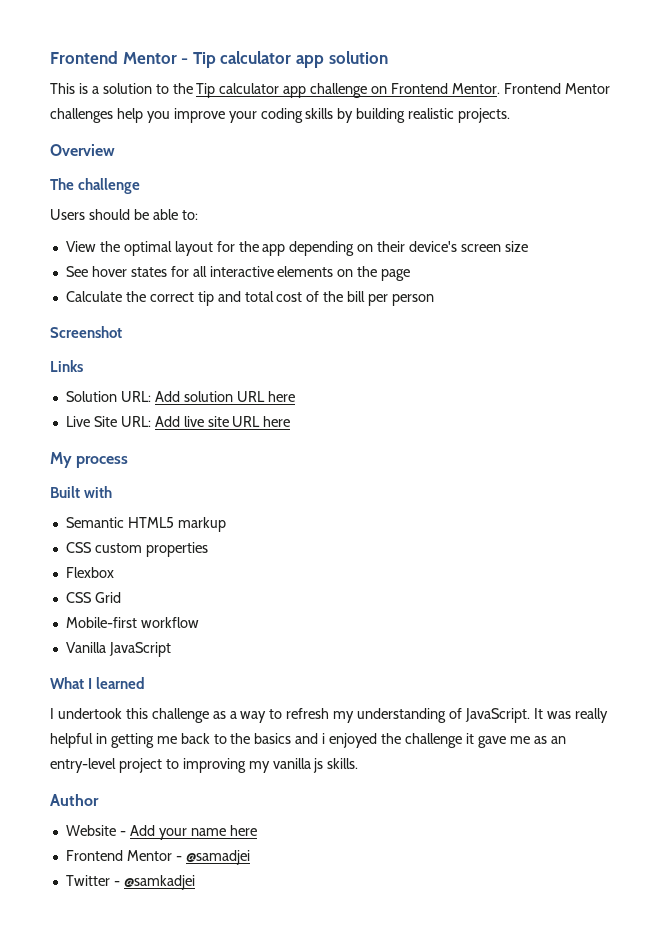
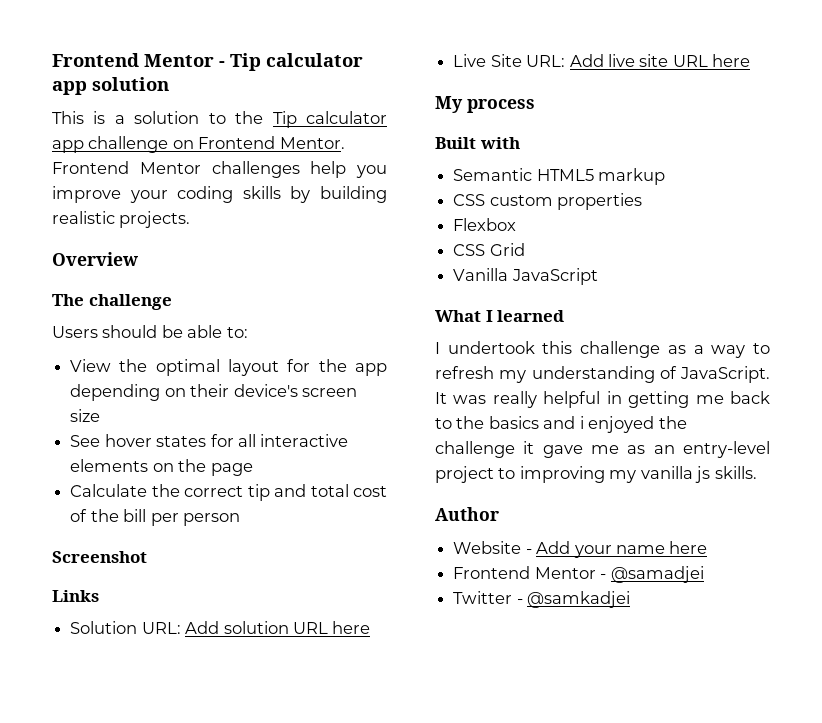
- Mobile-first workflow

